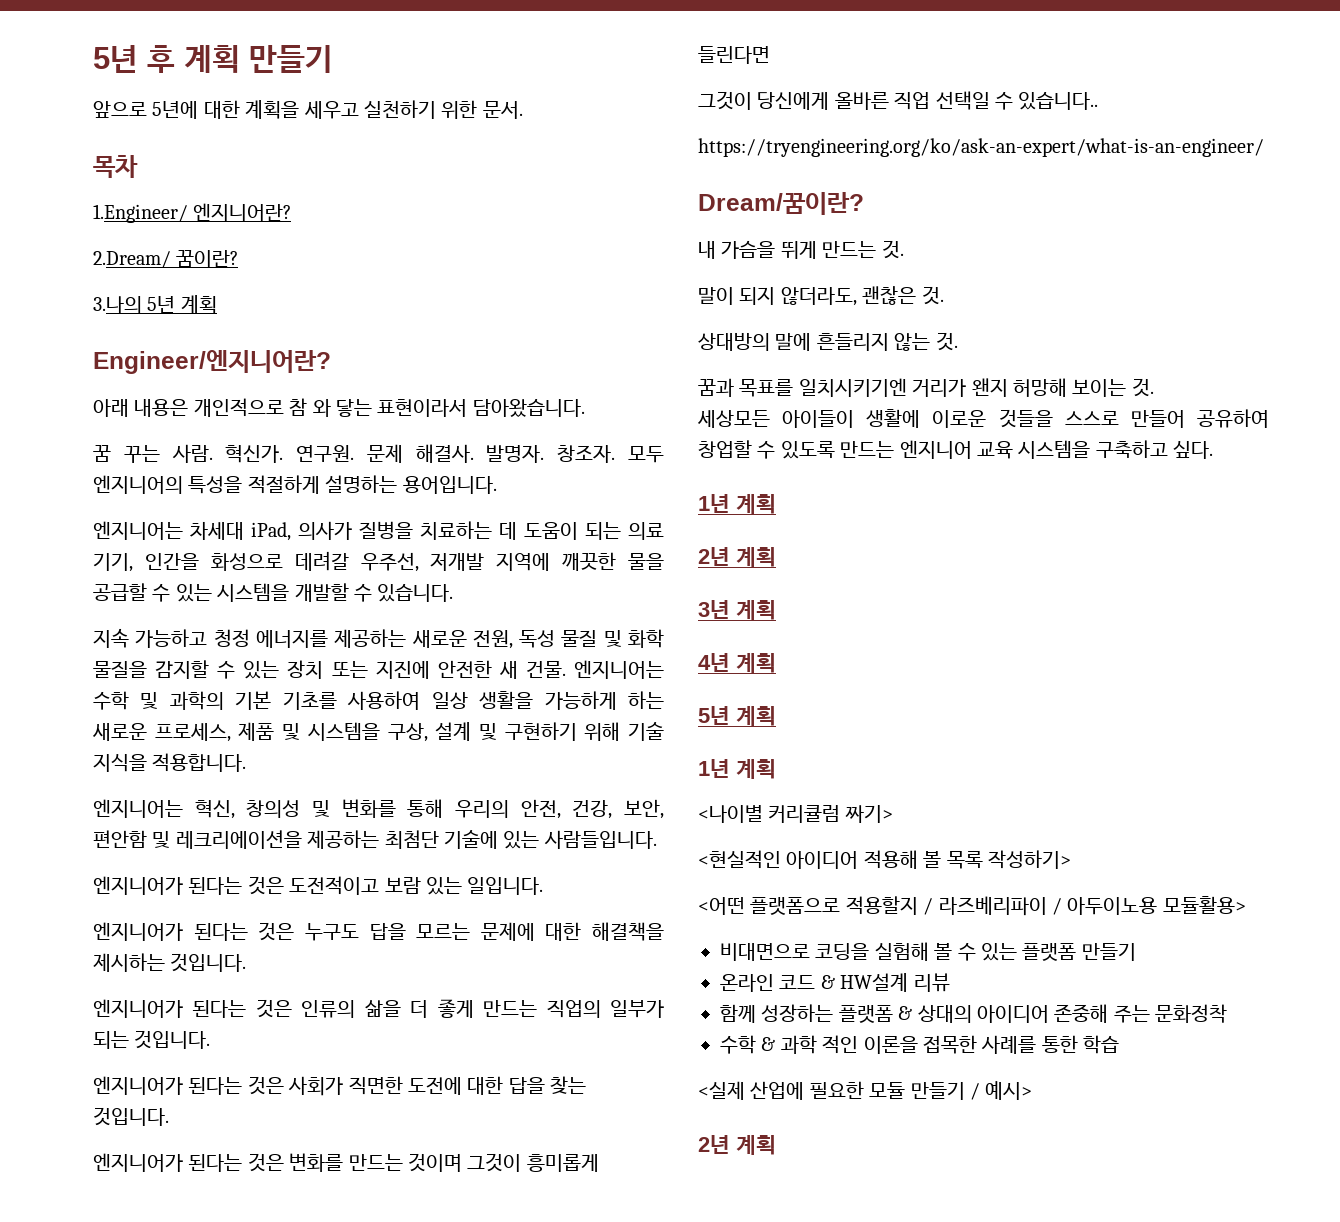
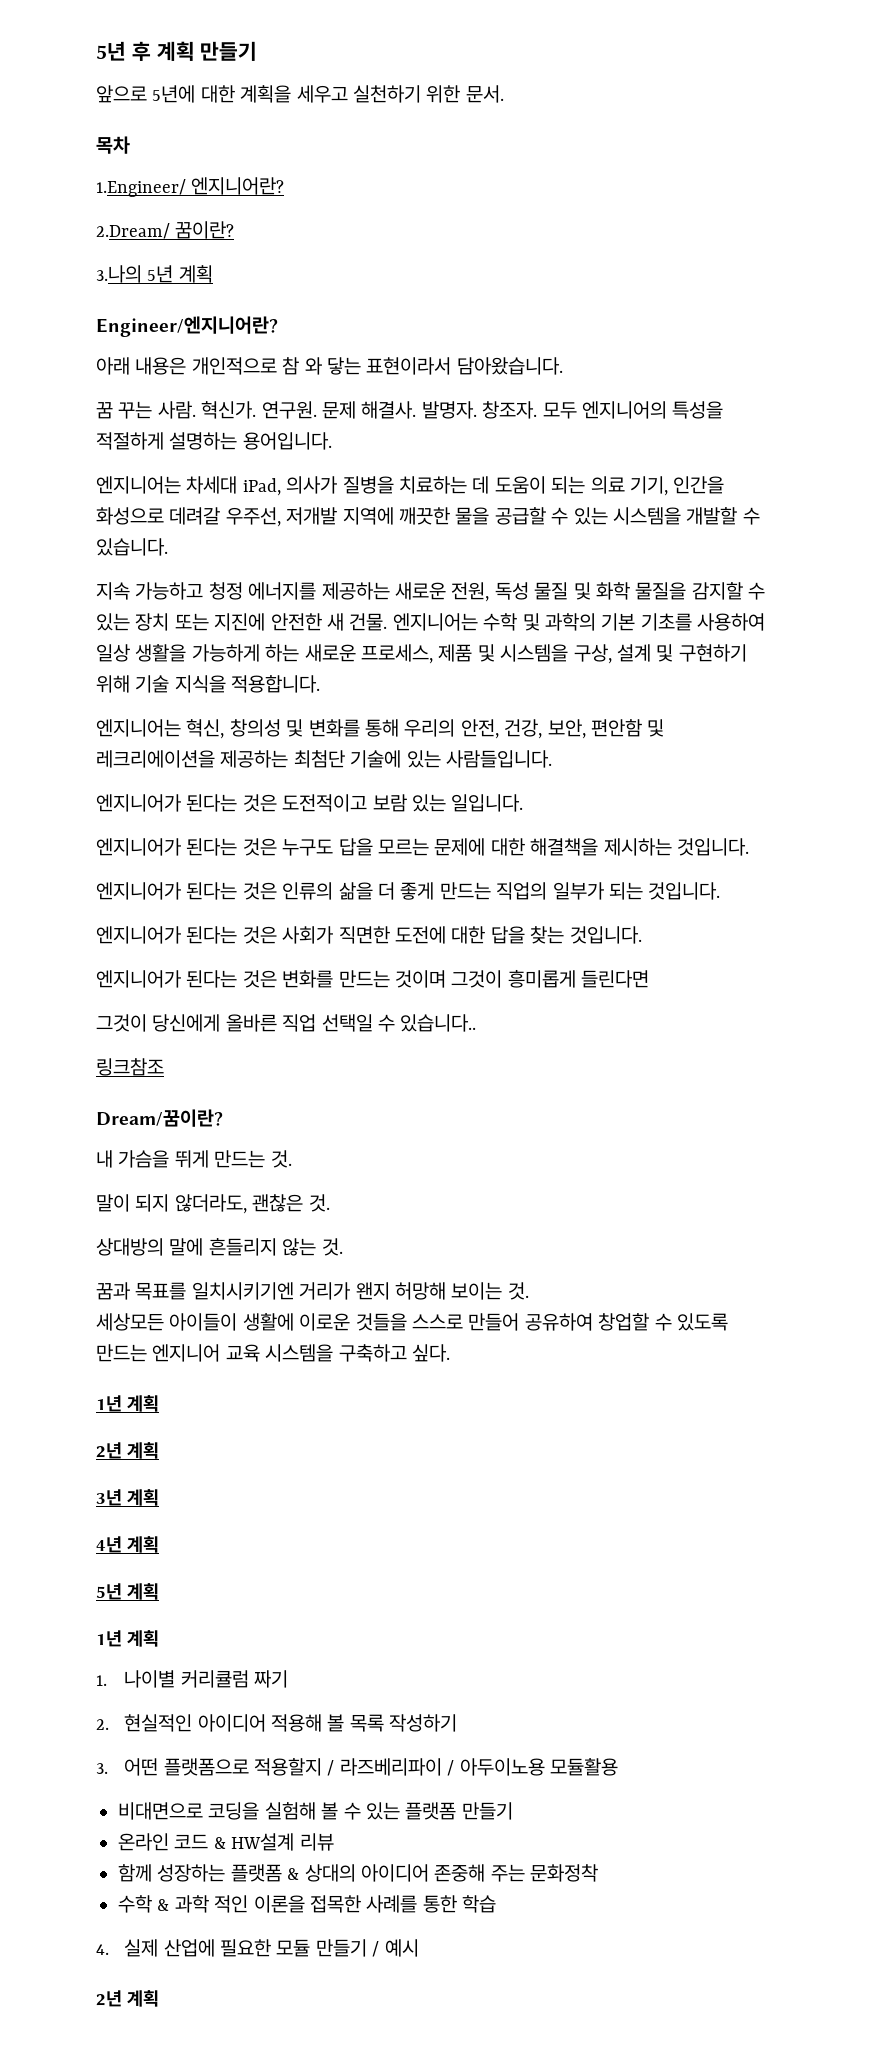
- https://tryengineering.org/ko/ask-an-expert/what-is-an-engineer/
+ 링크참조
- <나이별 커리큘럼 짜기>
- <현실적인 아이디어 적용해 볼 목록 작성하기>
- <어떤 플랫폼으로 적용할지 / 라즈베리파이 / 아두이노용 모듈활용>
+ 1. 나이별 커리큘럼 짜기
+ 2. 현실적인 아이디어 적용해 볼 목록 작성하기
+ 3. 어떤 플랫폼으로 적용할지 / 라즈베리파이 / 아두이노용 모듈활용
- <실제 산업에 필요한 모듈 만들기 / 예시>
+ 4. 실제 산업에 필요한 모듈 만들기 / 예시

